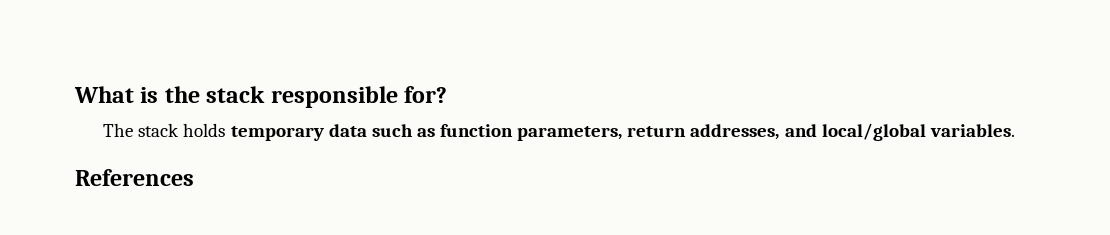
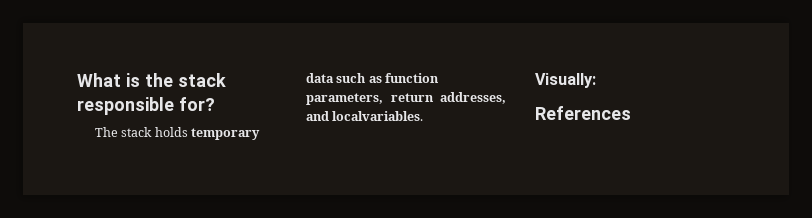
- The stack holds temporary data such as function parameters, return addresses, and local/global variables.
+ The stack holds temporary data such as function parameters, return addresses, and localvariables.
+ Visually:

